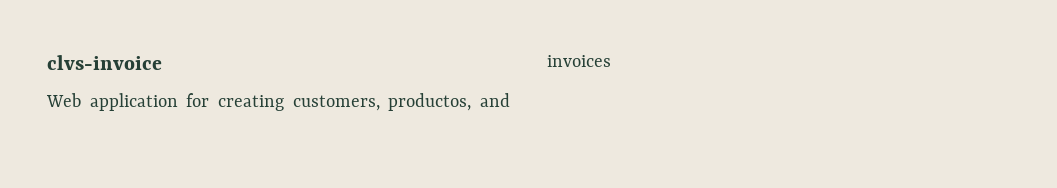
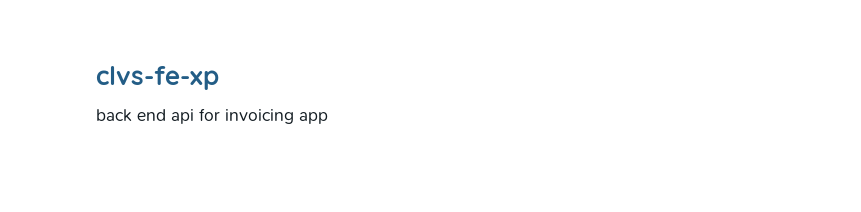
- clvs-invoice
- Web application for creating customers, productos, and invoices
+ clvs-fe-xp
+ back end api for invoicing app

